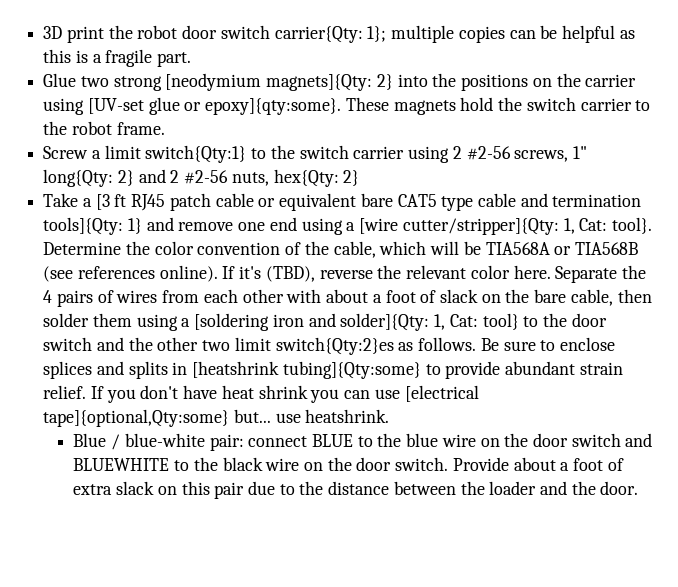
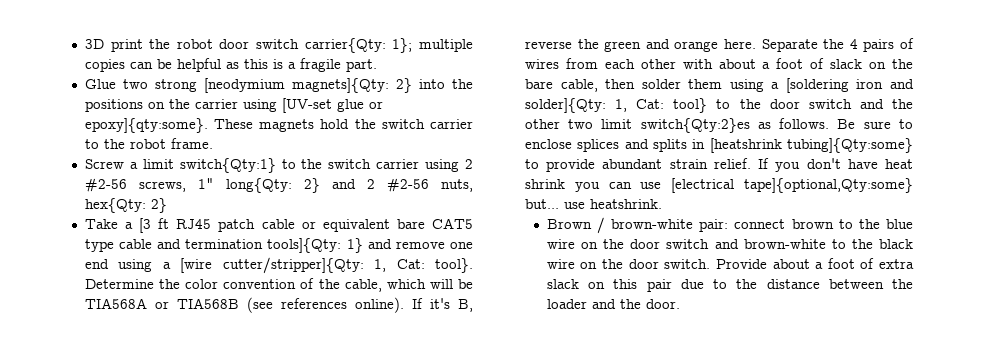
- If it's (TBD), reverse the relevant color here.
+ If it's B, reverse the green and orange here.
- Blue / blue-white pair: connect BLUE to the blue wire on the door switch and BLUEWHITE to the black wire on the door switch.
+ Brown / brown-white pair: connect brown to the blue wire on the door switch and brown-white to the black wire on the door switch.

